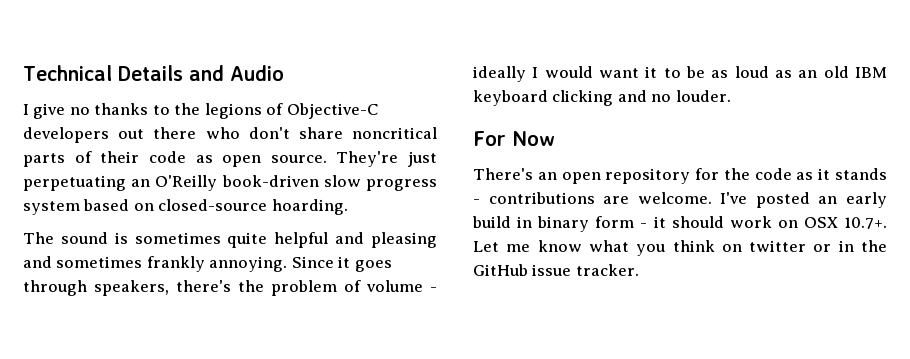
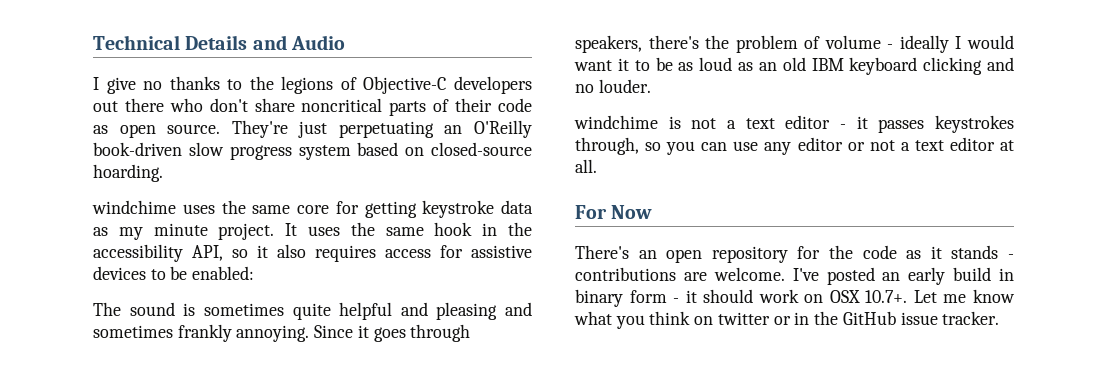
+ windchime uses the same core for getting keystroke data as my minute project. It uses the same hook in the accessibility API, so it also requires access for assistive devices to be enabled:
+ windchime is not a text editor - it passes keystrokes through, so you can use any editor or not a text editor at all.

